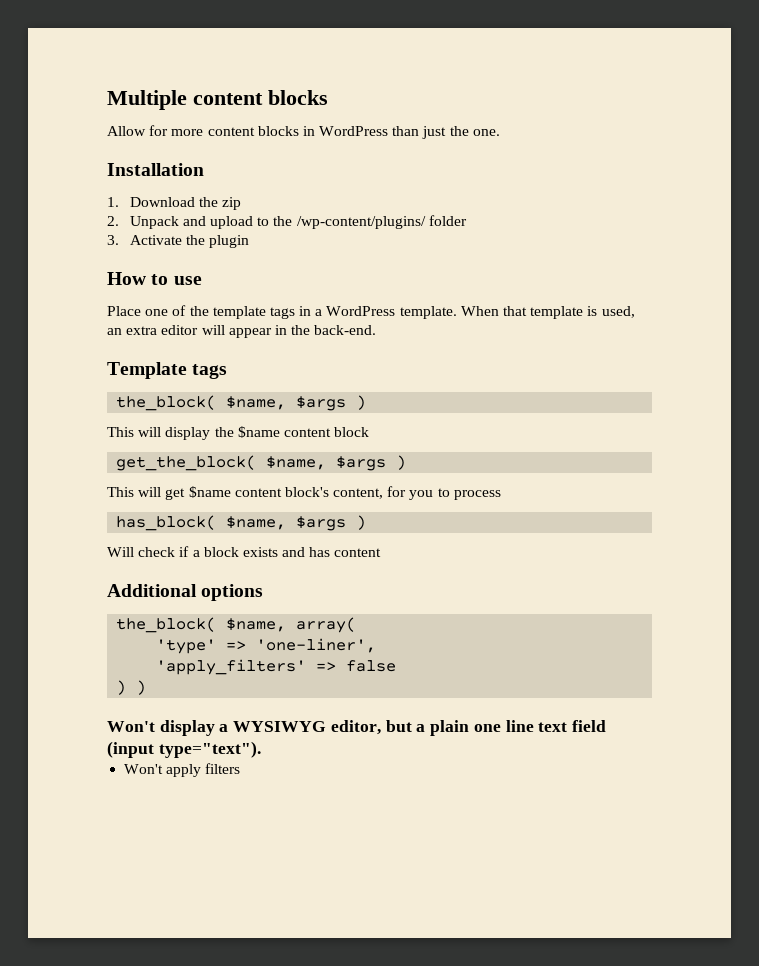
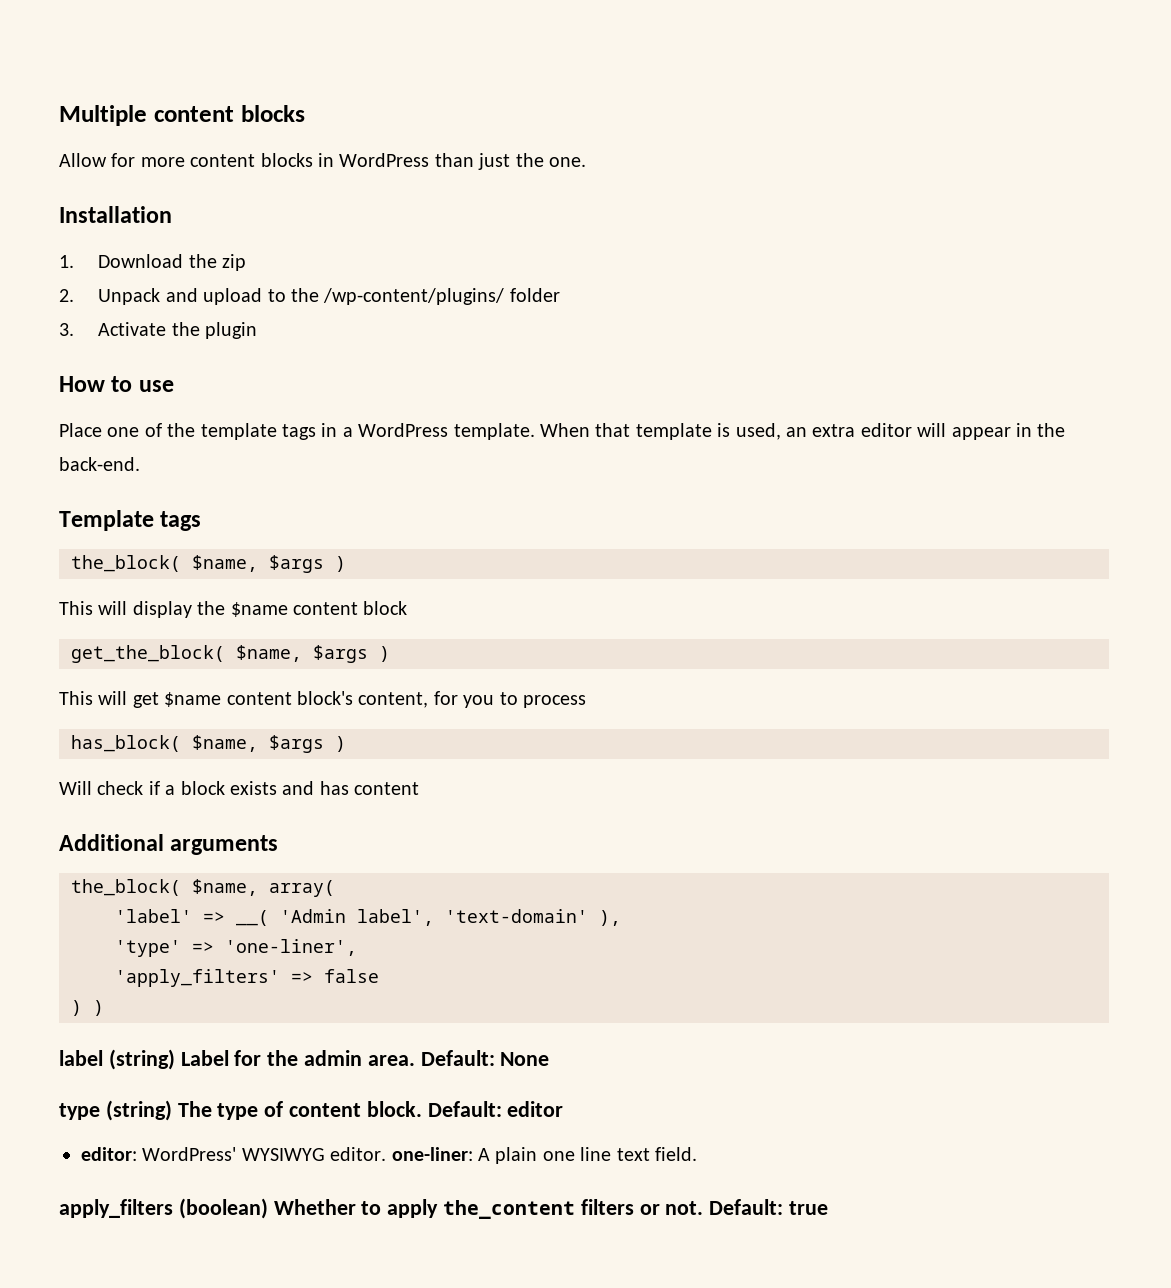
- Additional options
+ Additional arguments
+ 'label' => __( 'Admin label', 'text-domain' ),
- Won't display a WYSIWYG editor, but a plain one line text field (input type="text").
- Won't apply filters
+ label (string) Label for the admin area. Default: None
+ type (string) The type of content block. Default: editor
+ editor: WordPress' WYSIWYG editor. one-liner: A plain one line text field.
+ apply_filters (boolean) Whether to apply the_content filters or not. Default: true

